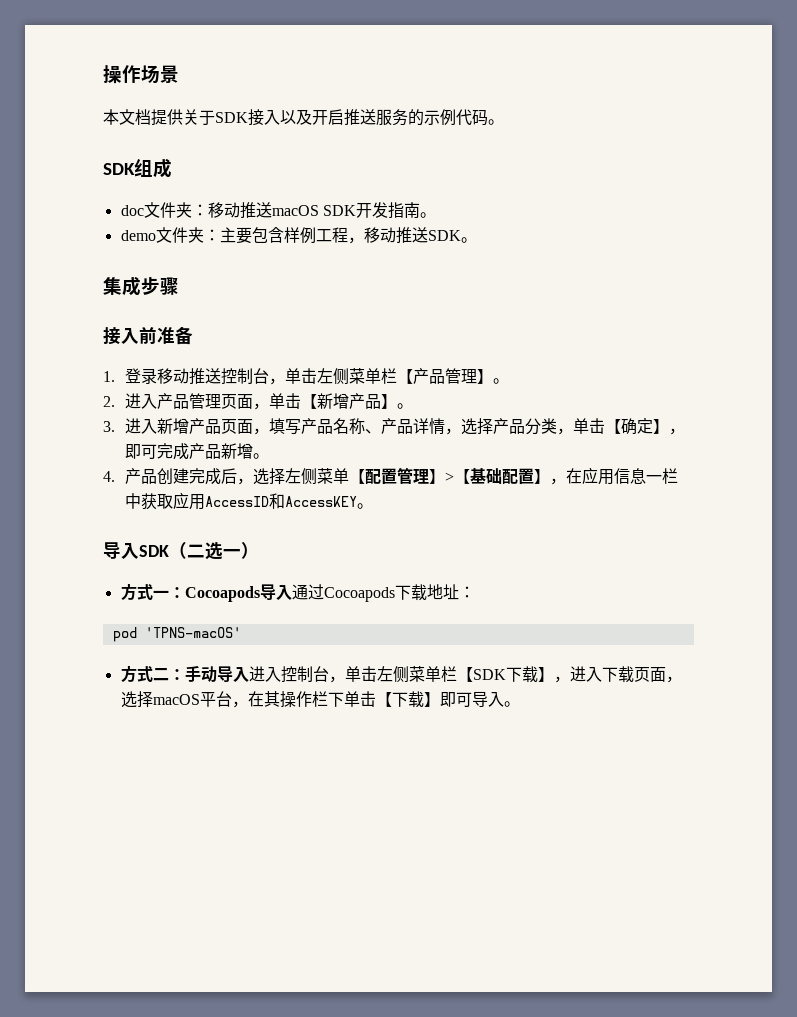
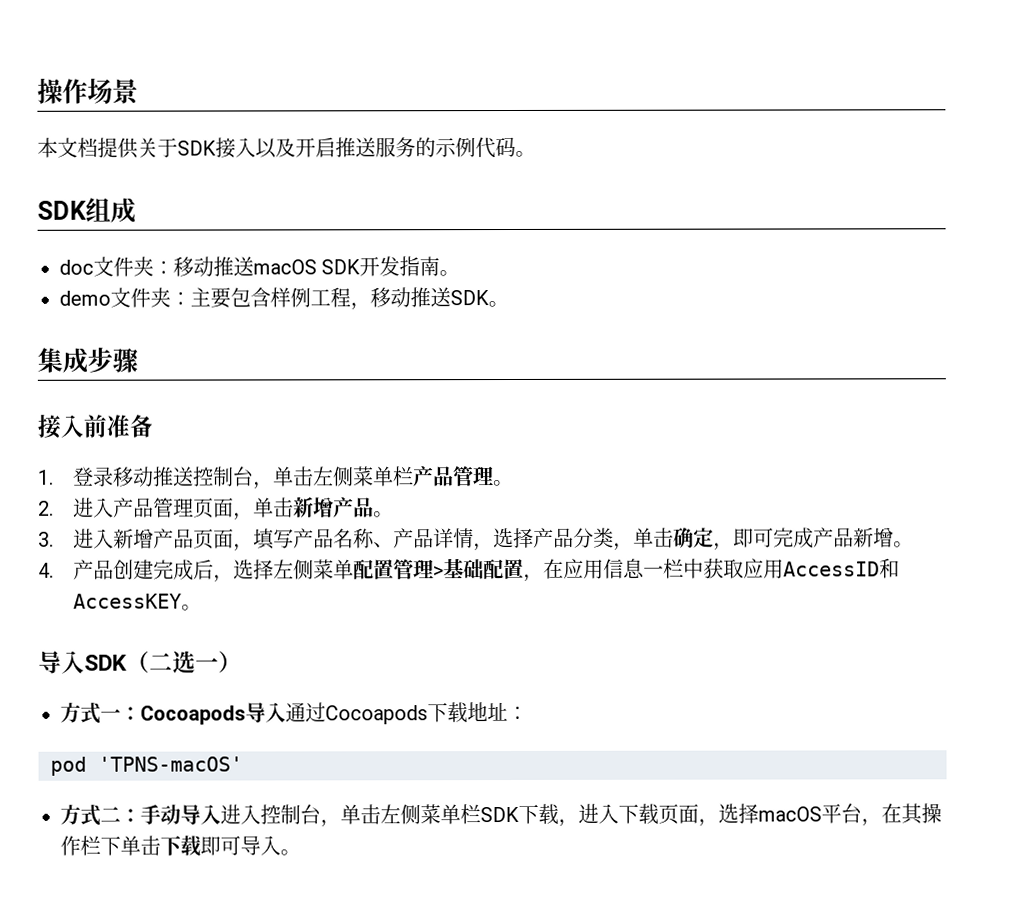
- 1.登录移动推送控制台，单击左侧菜单栏【产品管理】。
+ 1.登录移动推送控制台，单击左侧菜单栏产品管理。
- 2.进入产品管理页面，单击【新增产品】。
+ 2.进入产品管理页面，单击新增产品。
- 3.进入新增产品页面，填写产品名称、产品详情，选择产品分类，单击【确定】，即可完成产品新增。
+ 3.进入新增产品页面，填写产品名称、产品详情，选择产品分类，单击确定，即可完成产品新增。
- 4.产品创建完成后，选择左侧菜单【配置管理】>【基础配置】，在应用信息一栏中获取应用AccessID和AccessKEY。
+ 4.产品创建完成后，选择左侧菜单配置管理>基础配置，在应用信息一栏中获取应用AccessID和AccessKEY。
- 方式二：手动导入进入控制台，单击左侧菜单栏【SDK下载】，进入下载页面，选择macOS平台，在其操作栏下单击【下载】即可导入。
+ 方式二：手动导入进入控制台，单击左侧菜单栏SDK下载，进入下载页面，选择macOS平台，在其操作栏下单击下载即可导入。

